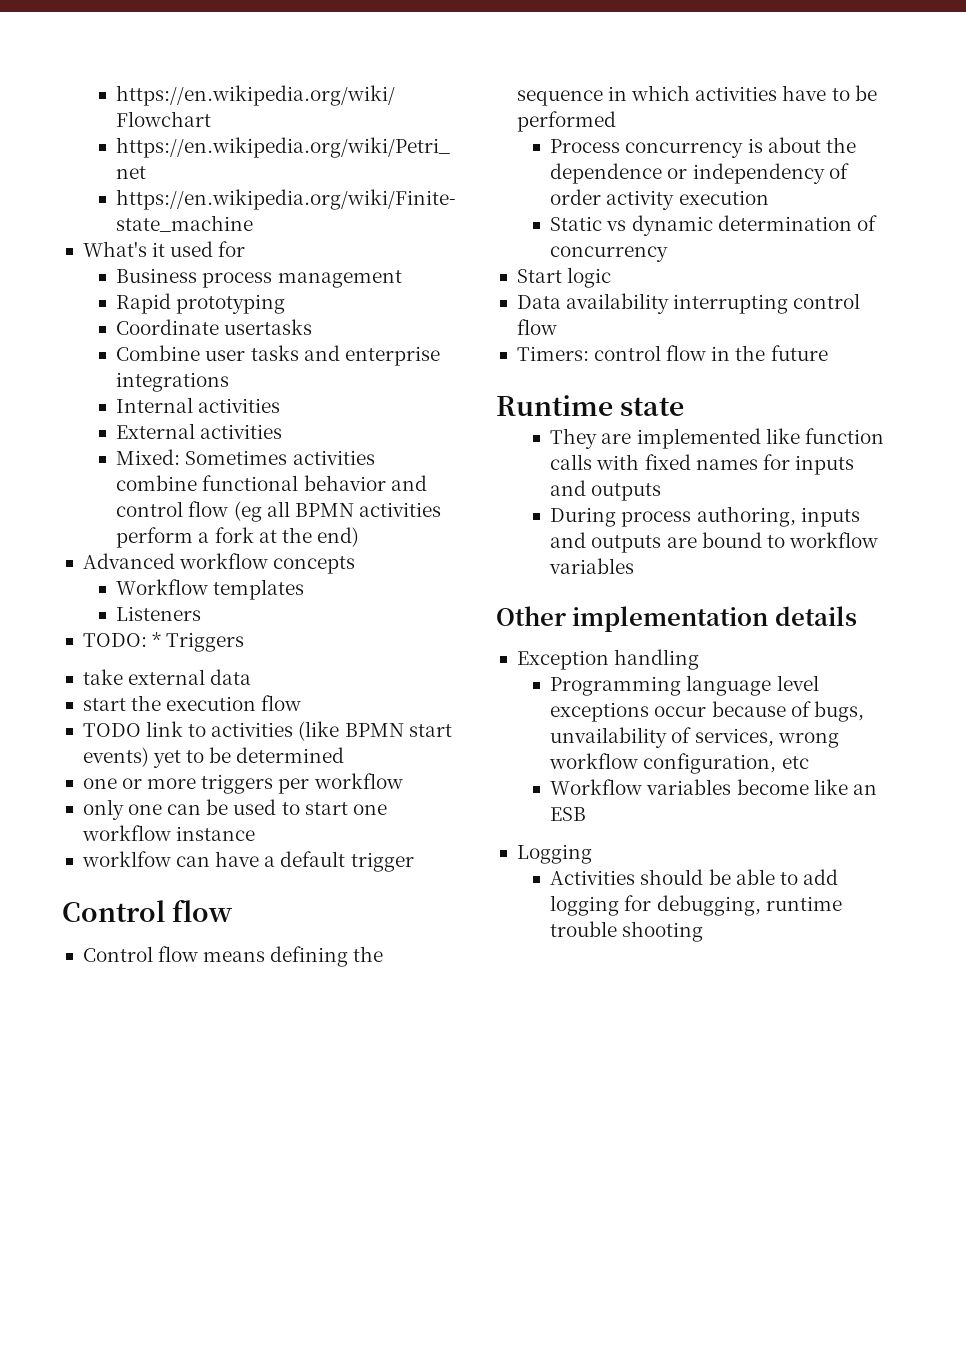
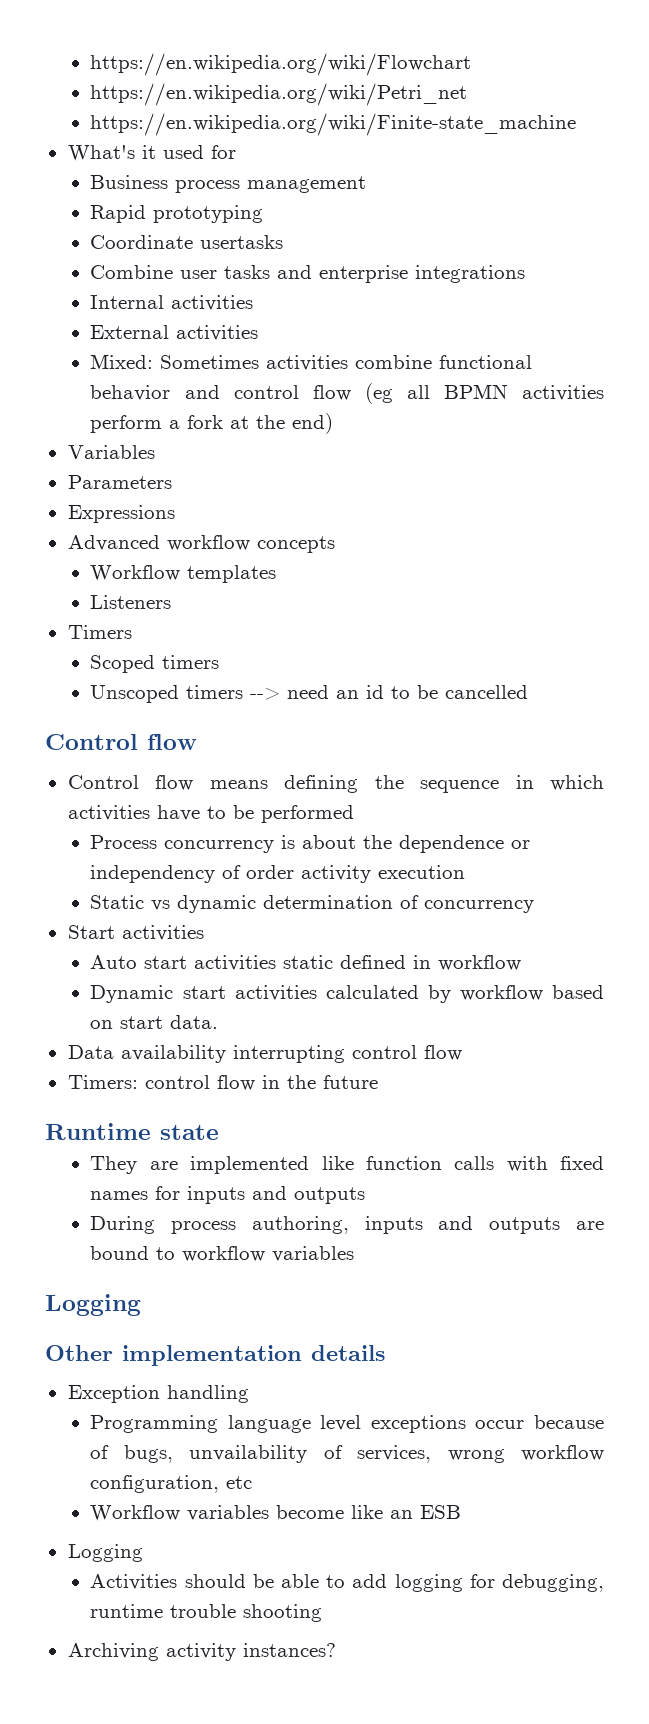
+ Variables
+ Parameters
+ Expressions
- TODO: * Triggers
- take external data
- start the execution flow
- TODO link to activities (like BPMN start events) yet to be determined
- one or more triggers per workflow
- only one can be used to start one workflow instance
- worklfow can have a default trigger
+ Timers
+ Scoped timers
+ Unscoped timers --> need an id to be cancelled
- Start logic
+ Start activities
+ Auto start activities static defined in workflow
+ Dynamic start activities calculated by workflow based on start data.
  During process authoring, inputs and outputs are bound to workflow variables
+ Logging
+ Archiving activity instances?

